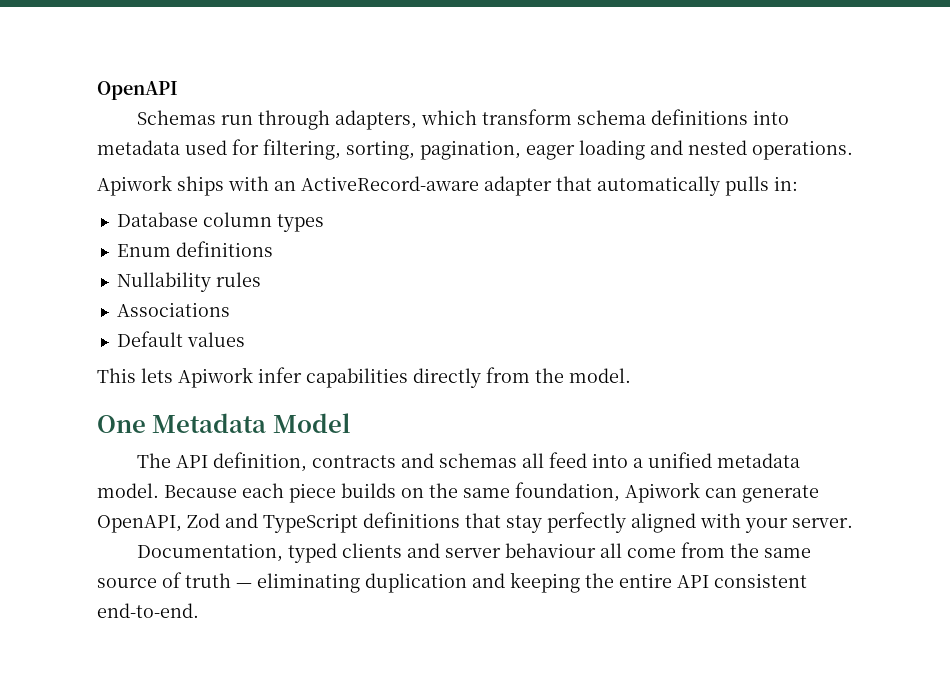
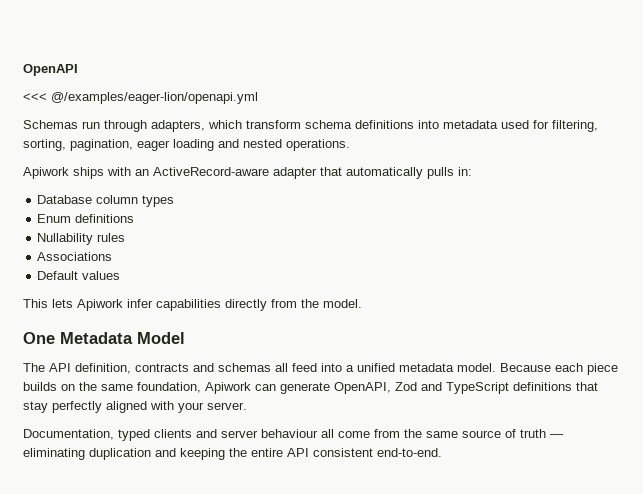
+ <<< @/examples/eager-lion/openapi.yml

